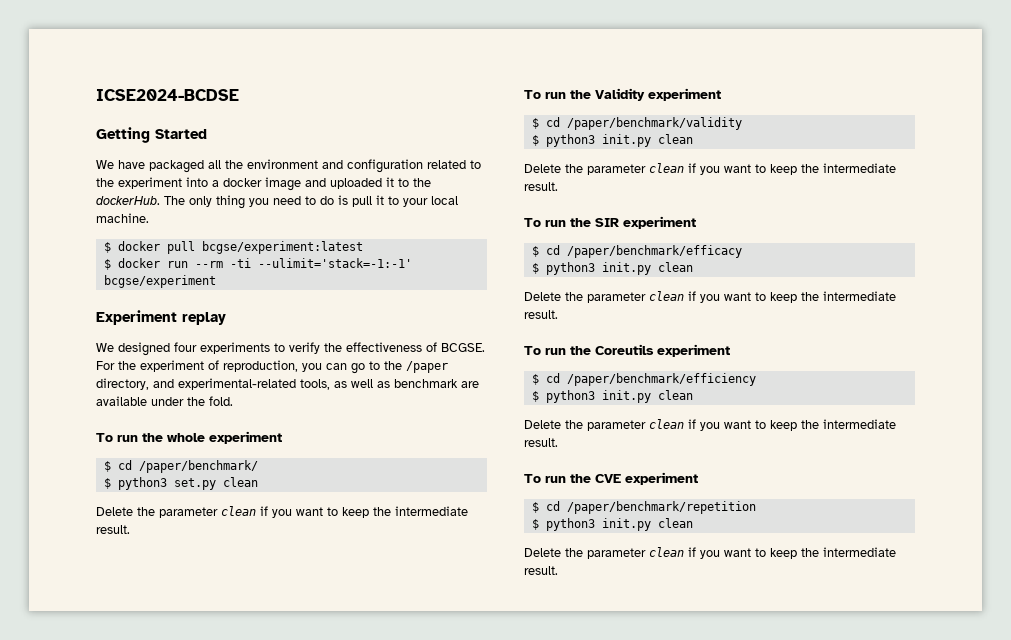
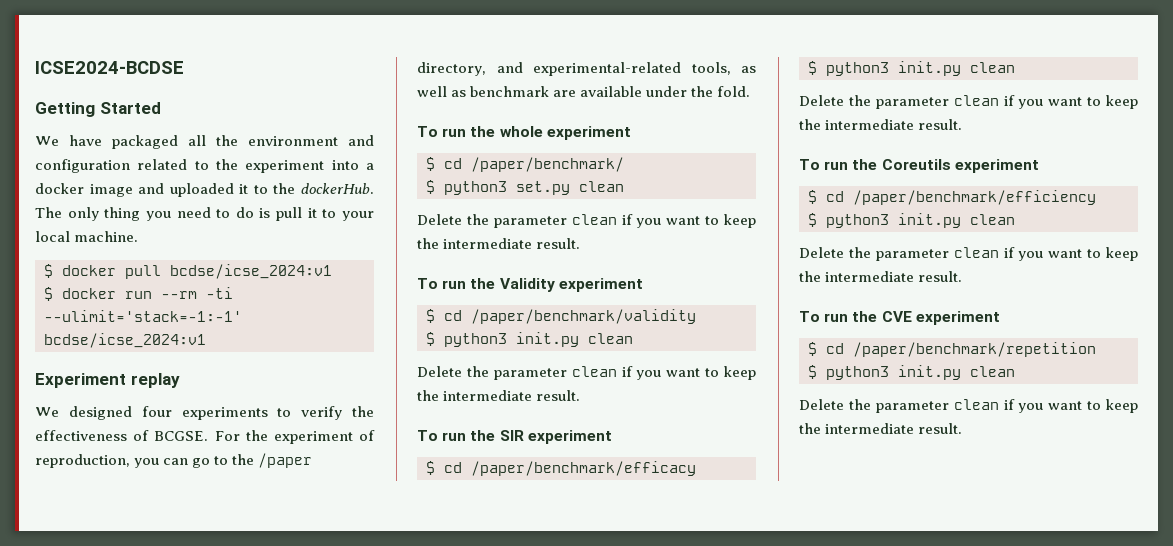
- $ docker pull bcgse/experiment:latest
+ $ docker pull bcdse/icse_2024:v1
- $ docker run --rm -ti --ulimit='stack=-1:-1' bcgse/experiment
+ $ docker run --rm -ti --ulimit='stack=-1:-1' bcdse/icse_2024:v1

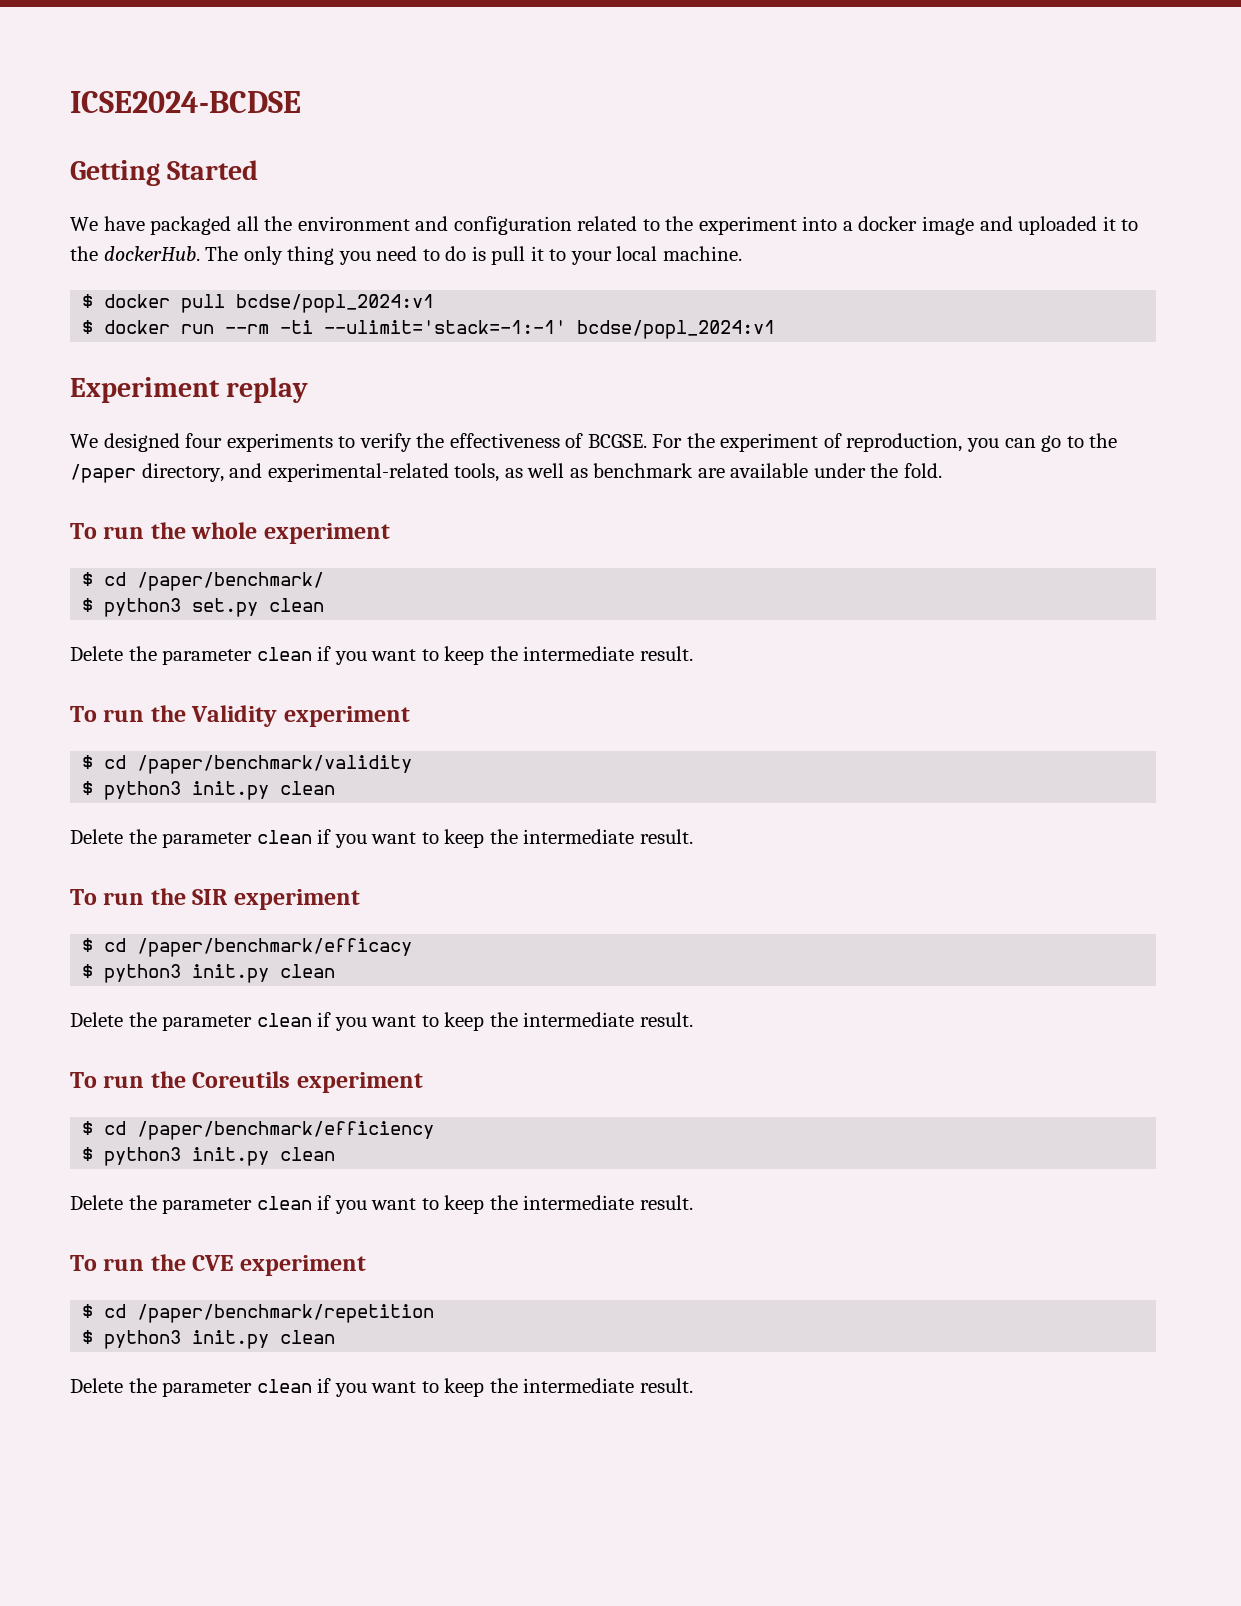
- $ docker pull bcdse/icse_2024:v1
+ $ docker pull bcdse/popl_2024:v1
- $ docker run --rm -ti --ulimit='stack=-1:-1' bcdse/icse_2024:v1
+ $ docker run --rm -ti --ulimit='stack=-1:-1' bcdse/popl_2024:v1

